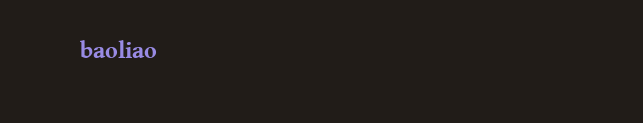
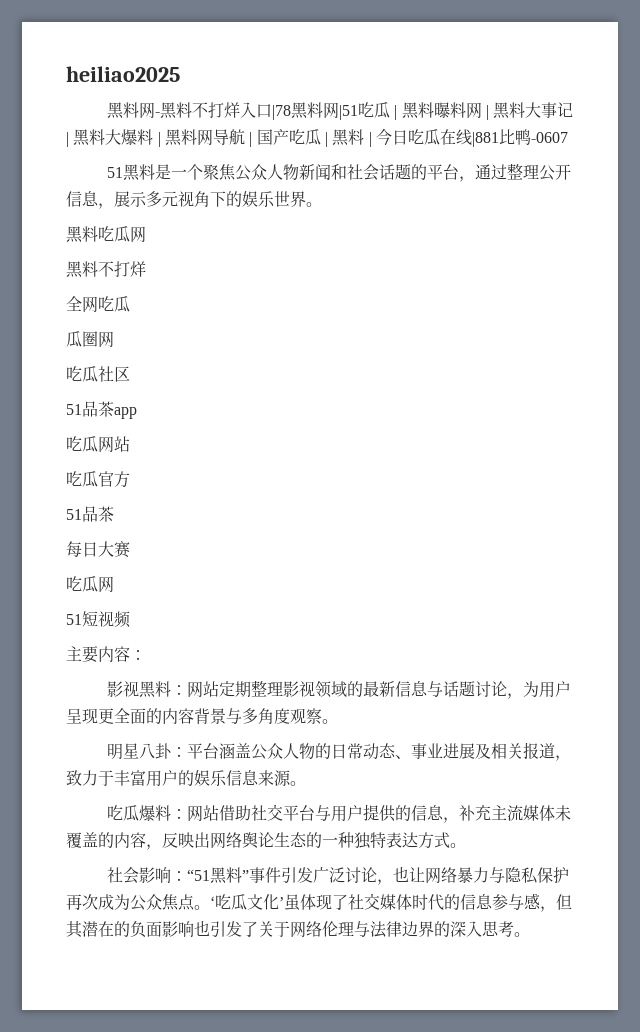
- baoliao
+ heiliao2025
+ 黑料网-黑料不打烊入口|78黑料网|51吃瓜 | 黑料曝料网 | 黑料大事记 | 黑料大爆料 | 黑料网导航 | 国产吃瓜 | 黑料 | 今日吃瓜在线|881比鸭-0607
+ 51黑料是一个聚焦公众人物新闻和社会话题的平台，通过整理公开信息，展示多元视角下的娱乐世界。
+ 黑料吃瓜网
+ 黑料不打烊
+ 全网吃瓜
+ 瓜圈网
+ 吃瓜社区
+ 51品茶app
+ 吃瓜网站
+ 吃瓜官方
+ 51品茶
+ 每日大赛
+ 吃瓜网
+ 51短视频
+ 主要内容：
+ 影视黑料：网站定期整理影视领域的最新信息与话题讨论，为用户呈现更全面的内容背景与多角度观察。
+ 明星八卦：平台涵盖公众人物的日常动态、事业进展及相关报道，致力于丰富用户的娱乐信息来源。
+ 吃瓜爆料：网站借助社交平台与用户提供的信息，补充主流媒体未覆盖的内容，反映出网络舆论生态的一种独特表达方式。
+ 社会影响：“51黑料”事件引发广泛讨论，也让网络暴力与隐私保护再次成为公众焦点。‘吃瓜文化’虽体现了社交媒体时代的信息参与感，但其潜在的负面影响也引发了关于网络伦理与法律边界的深入思考。

